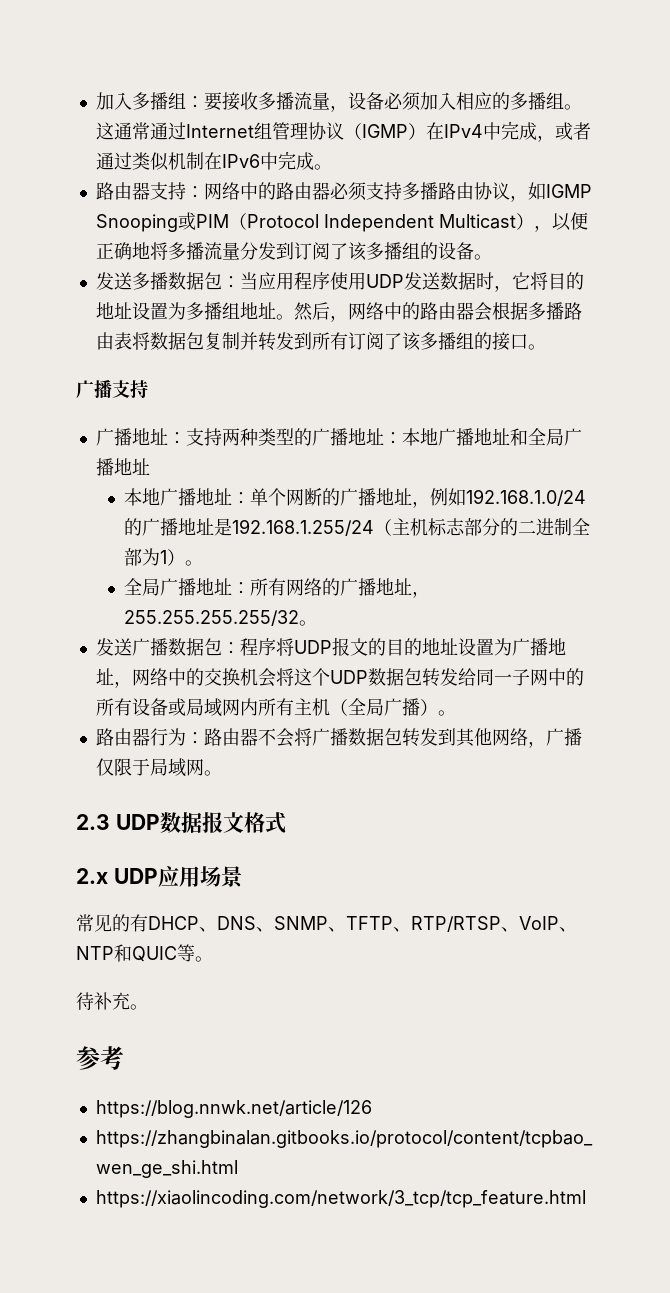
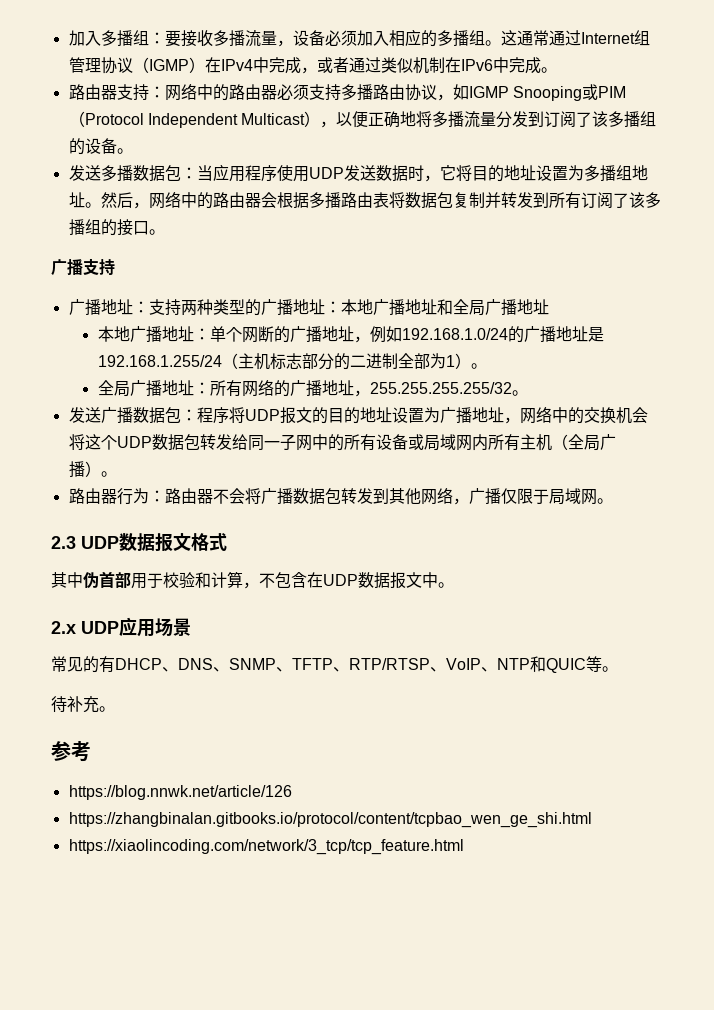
+ 其中伪首部用于校验和计算，不包含在UDP数据报文中。

